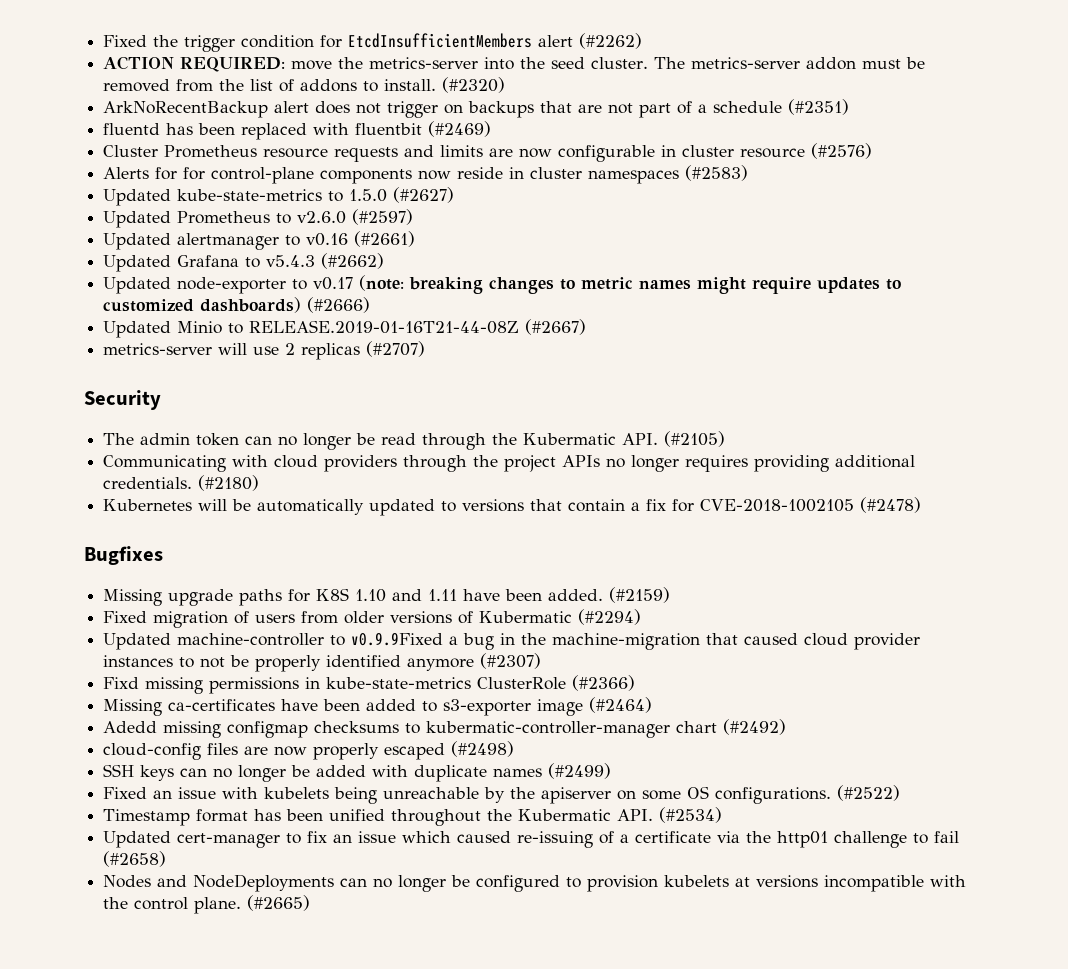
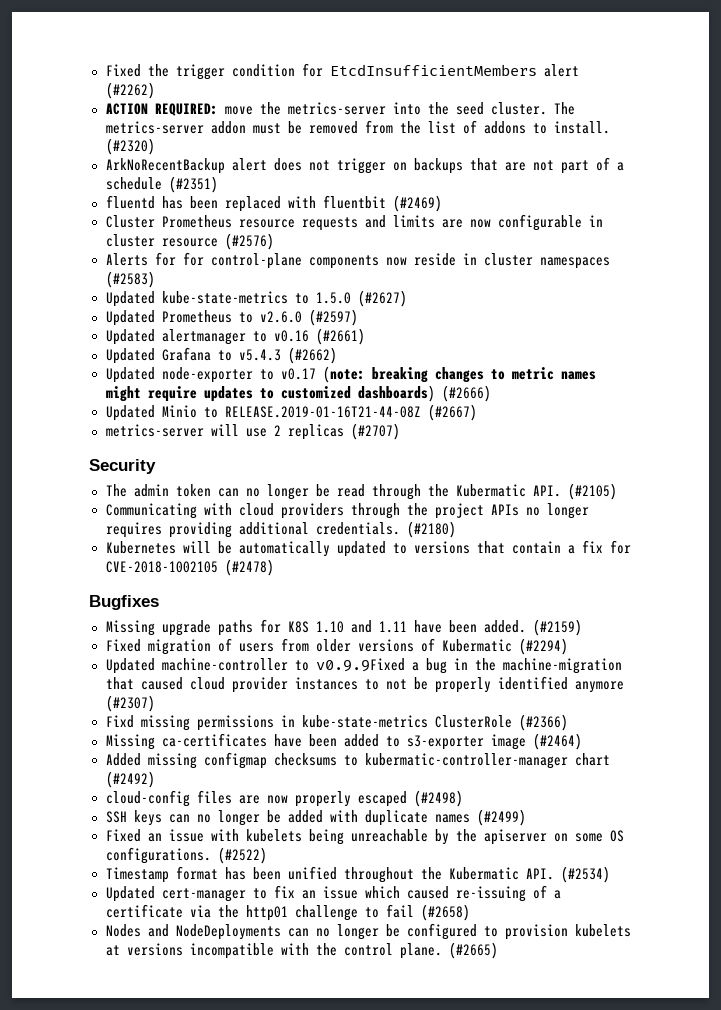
- Adedd missing configmap checksums to kubermatic-controller-manager chart (#2492)
+ Added missing configmap checksums to kubermatic-controller-manager chart (#2492)

